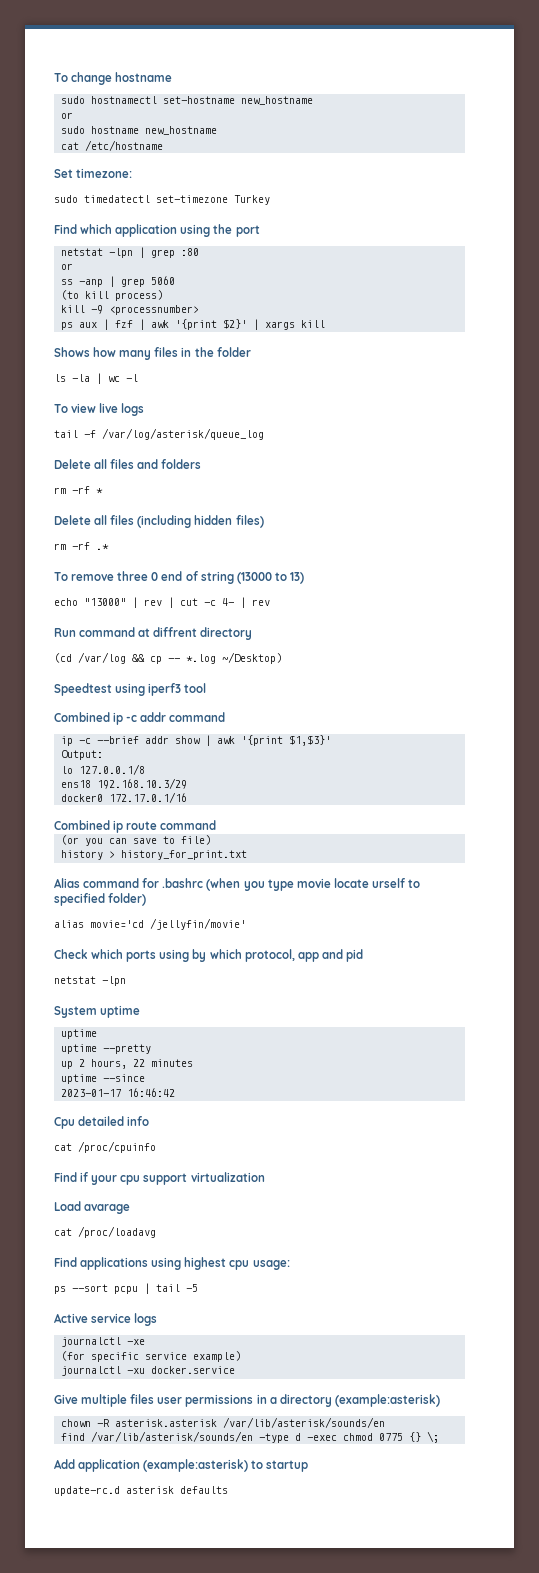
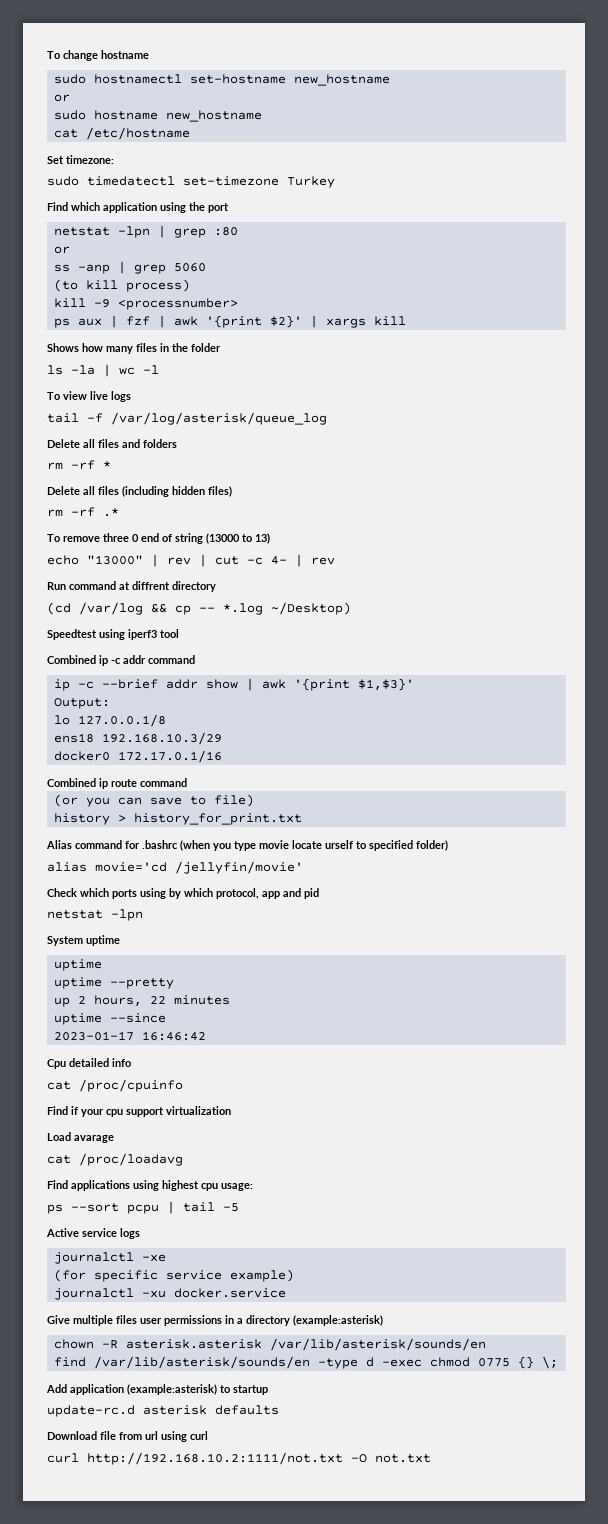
+ Download file from url using curl
+ curl http://192.168.10.2:1111/not.txt -O not.txt

